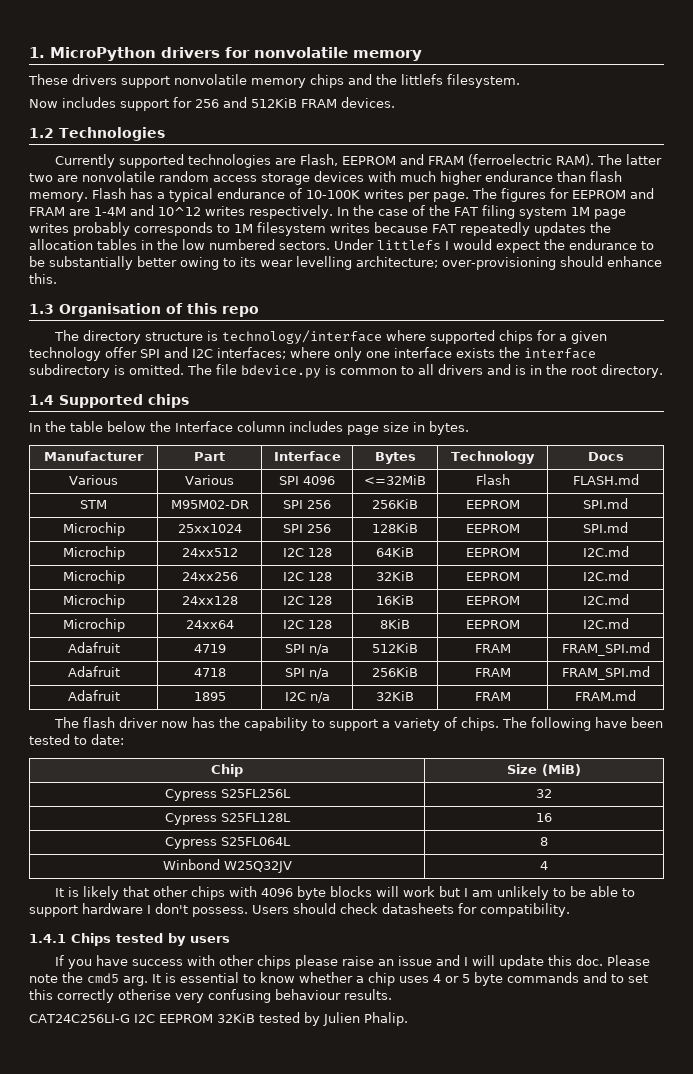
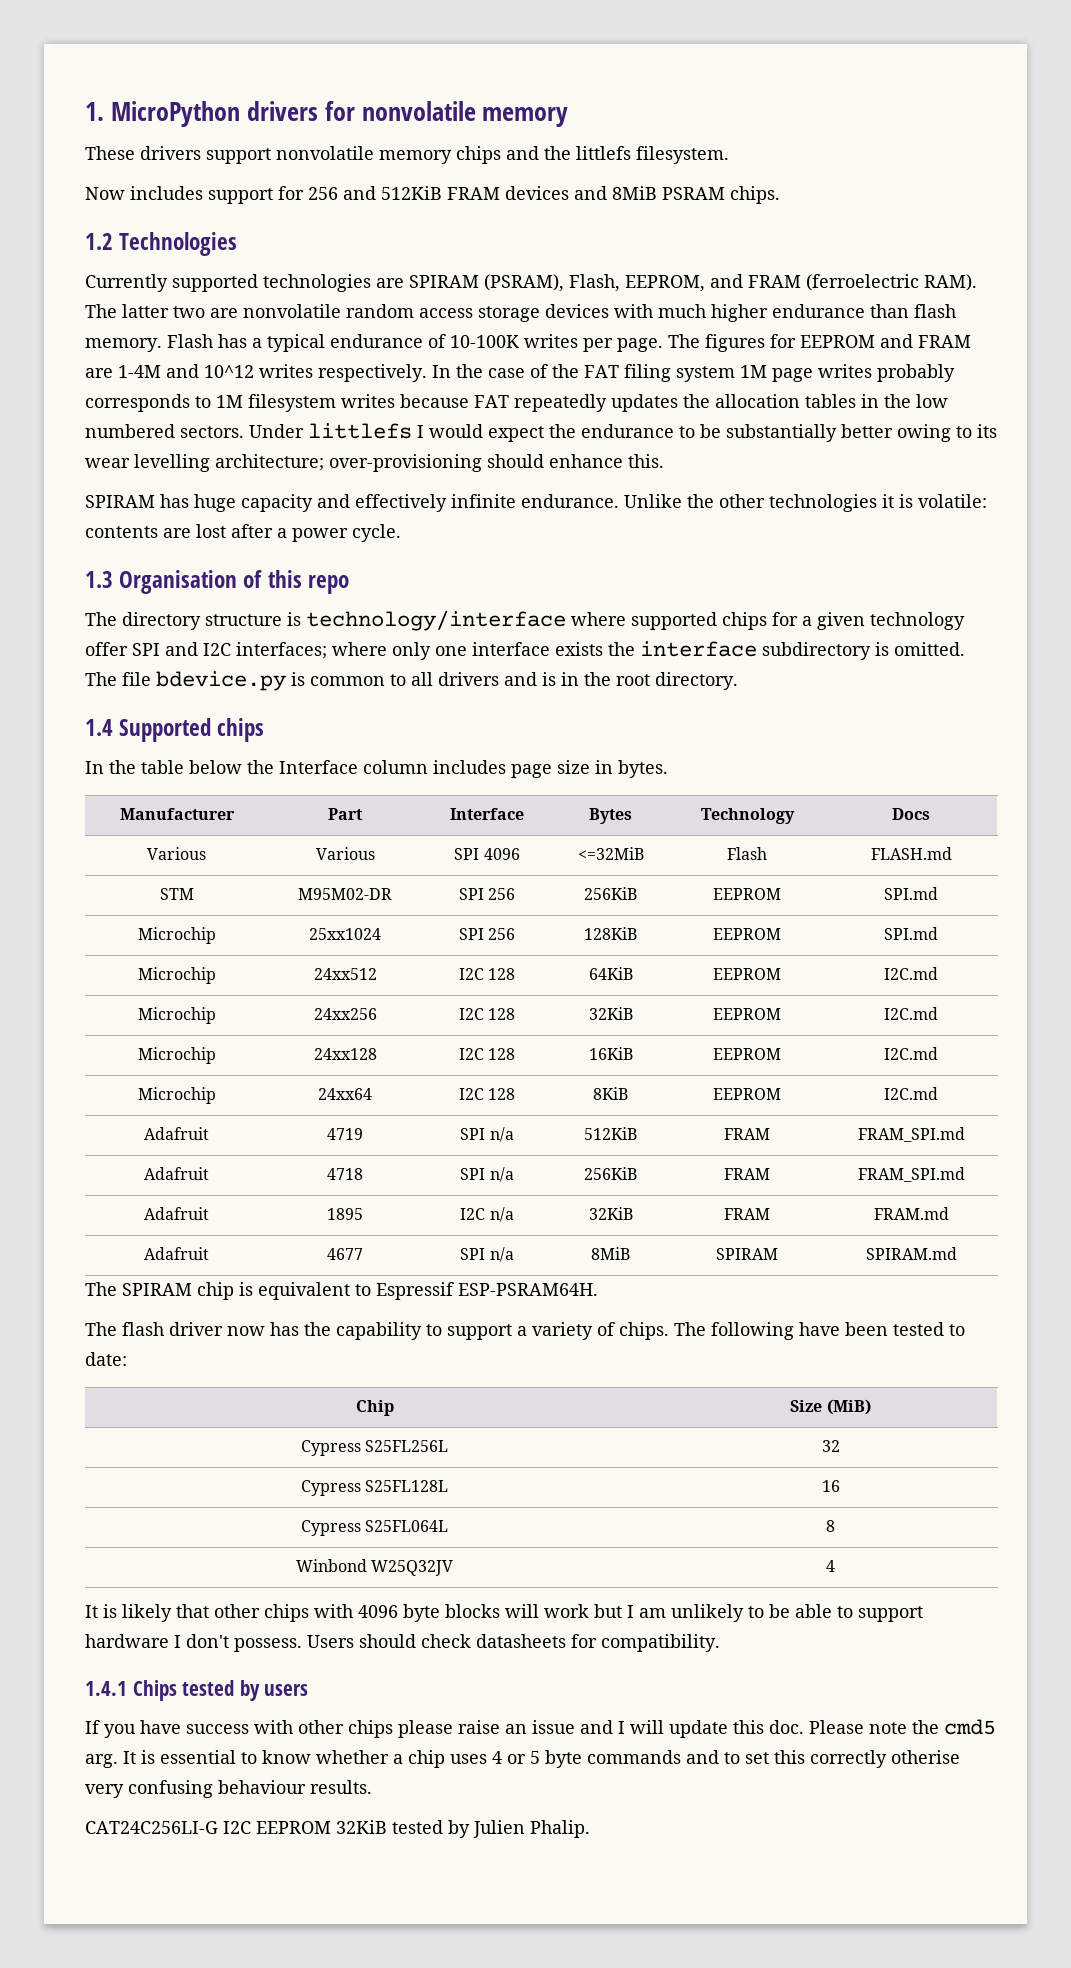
- Now includes support for 256 and 512KiB FRAM devices.
+ Now includes support for 256 and 512KiB FRAM devices and 8MiB PSRAM chips.
- Currently supported technologies are Flash, EEPROM and FRAM (ferroelectric RAM).
+ Currently supported technologies are SPIRAM (PSRAM), Flash, EEPROM, and FRAM (ferroelectric RAM).
+ SPIRAM has huge capacity and effectively infinite endurance. Unlike the other technologies it is volatile: contents are lost after a power cycle.
+ Adafruit | 4677 | SPI n/a | 8MiB | SPIRAM | SPIRAM.md
+ The SPIRAM chip is equivalent to Espressif ESP-PSRAM64H.

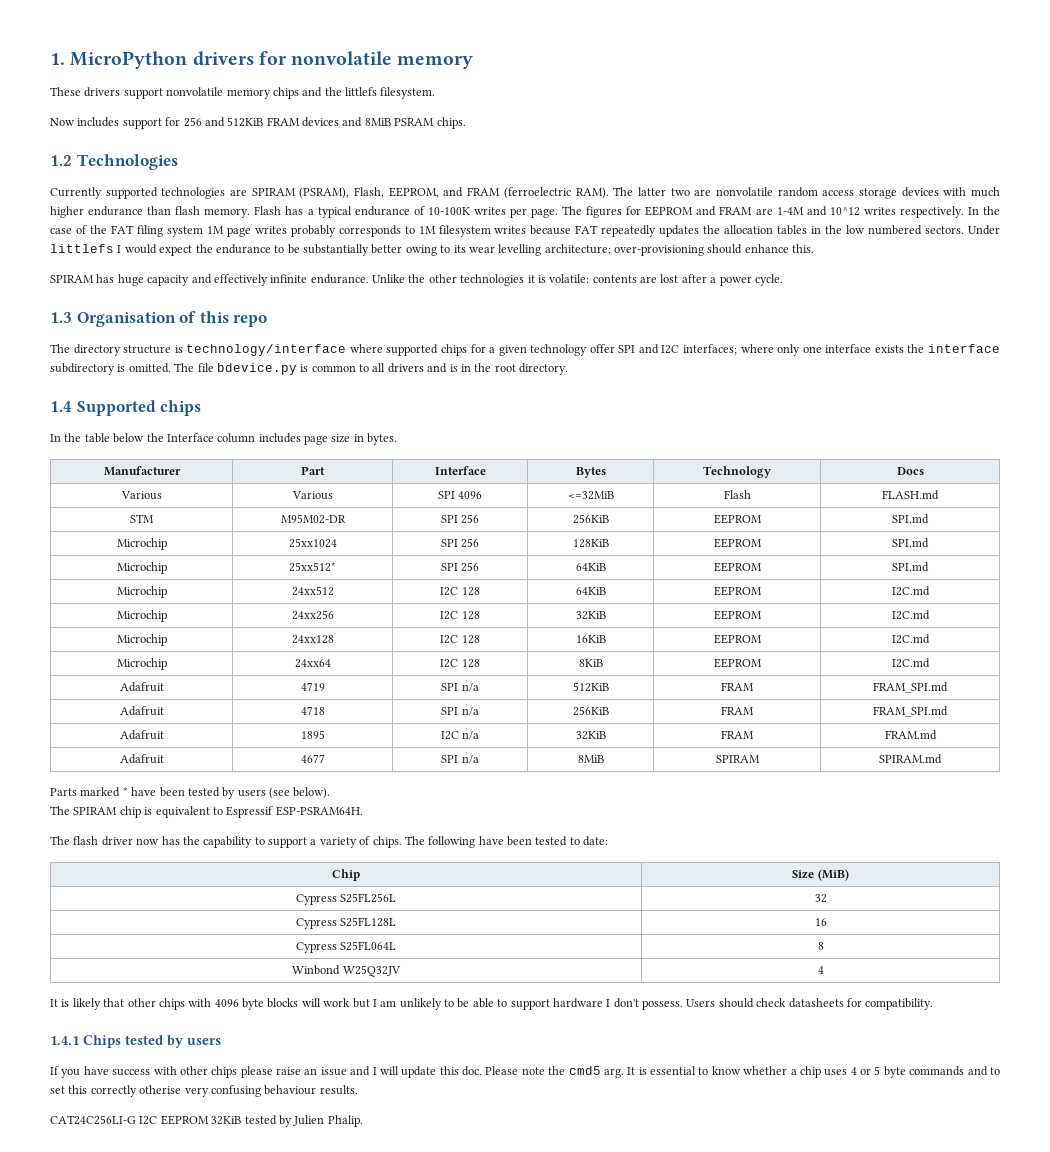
+ Microchip | 25xx512* | SPI 256 | 64KiB | EEPROM | SPI.md
+ Parts marked * have been tested by users (see below).

